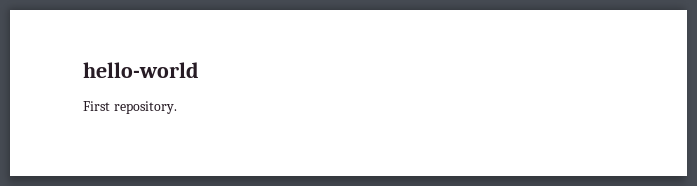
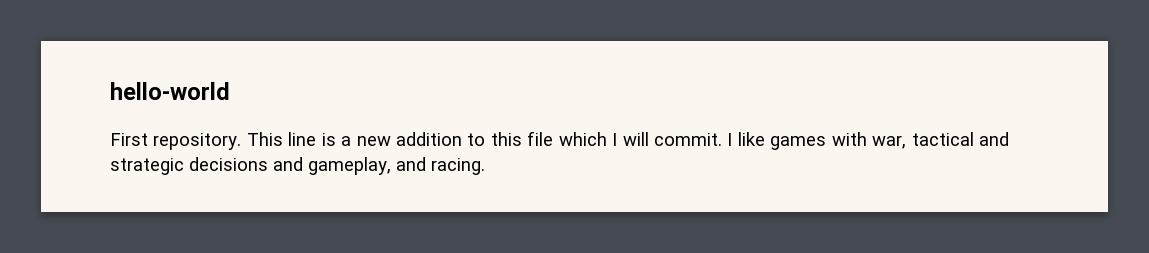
+ This line is a new addition to this file which I will commit. I like games with war, tactical and strategic decisions and gameplay, and racing.

